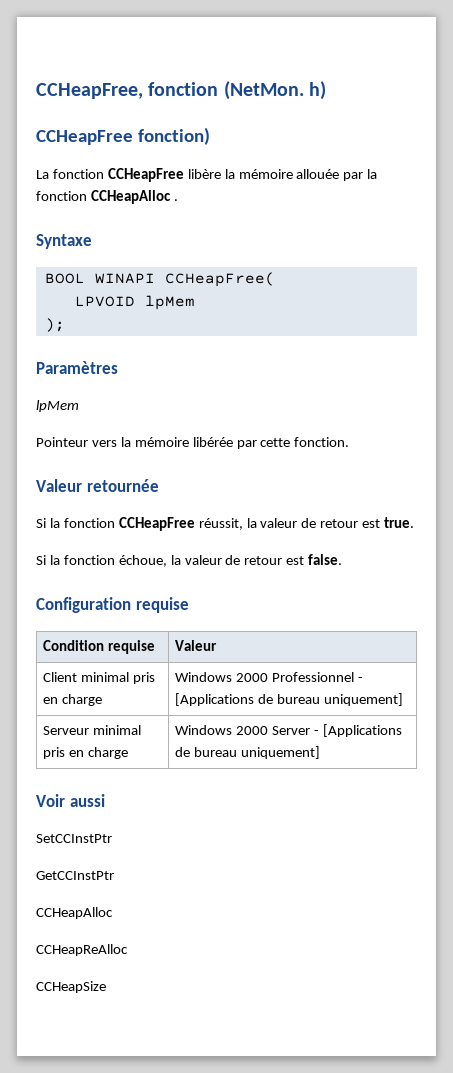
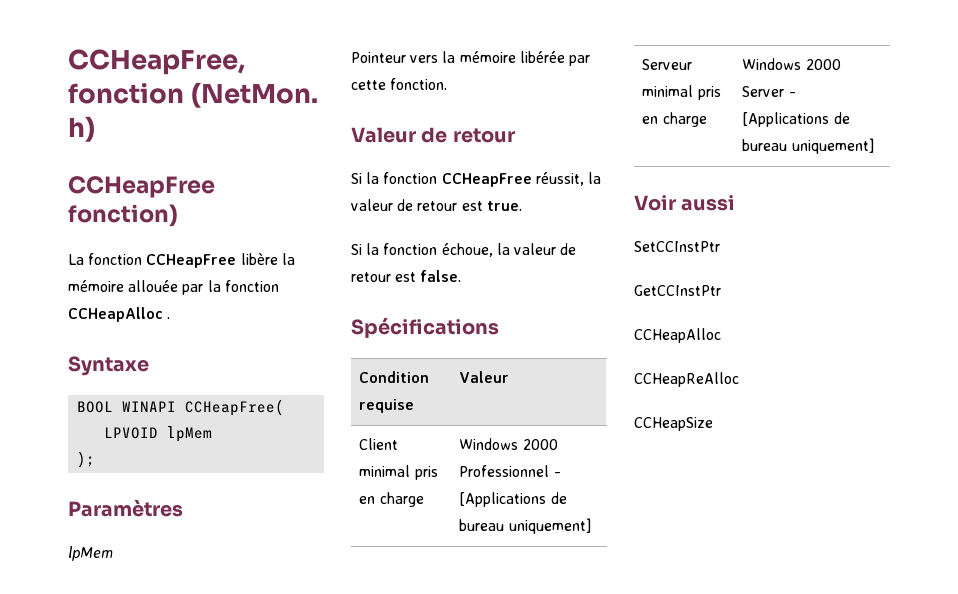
- Valeur retournée
+ Valeur de retour
- Configuration requise
+ Spécifications

